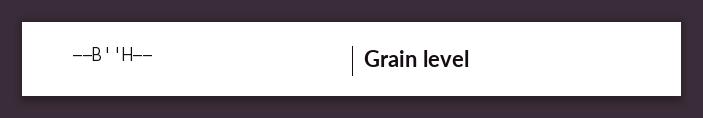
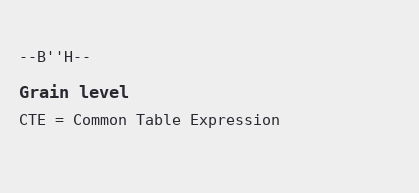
+ CTE = Common Table Expression

